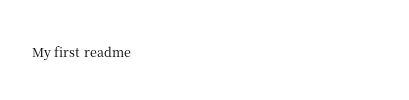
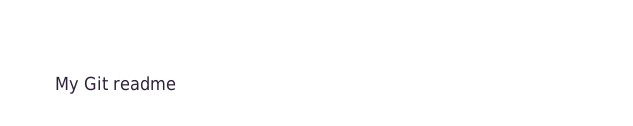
- My first readme
+ My Git readme

